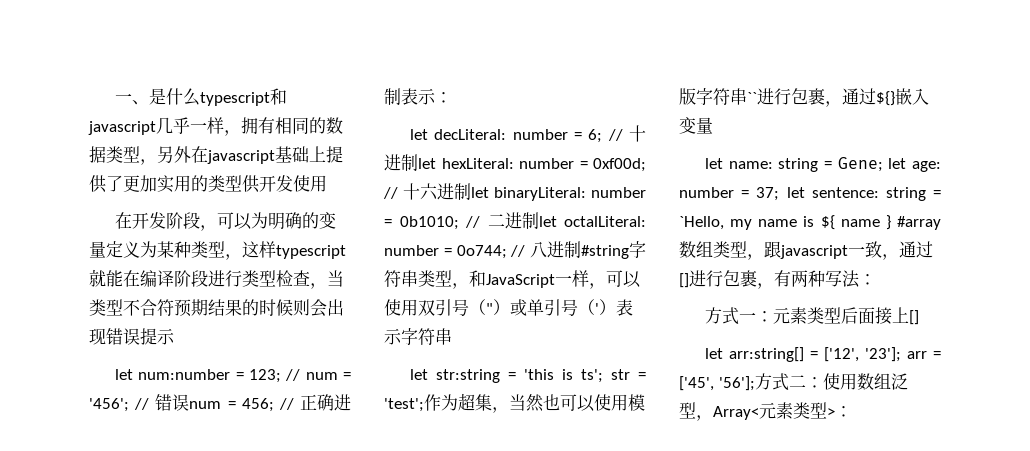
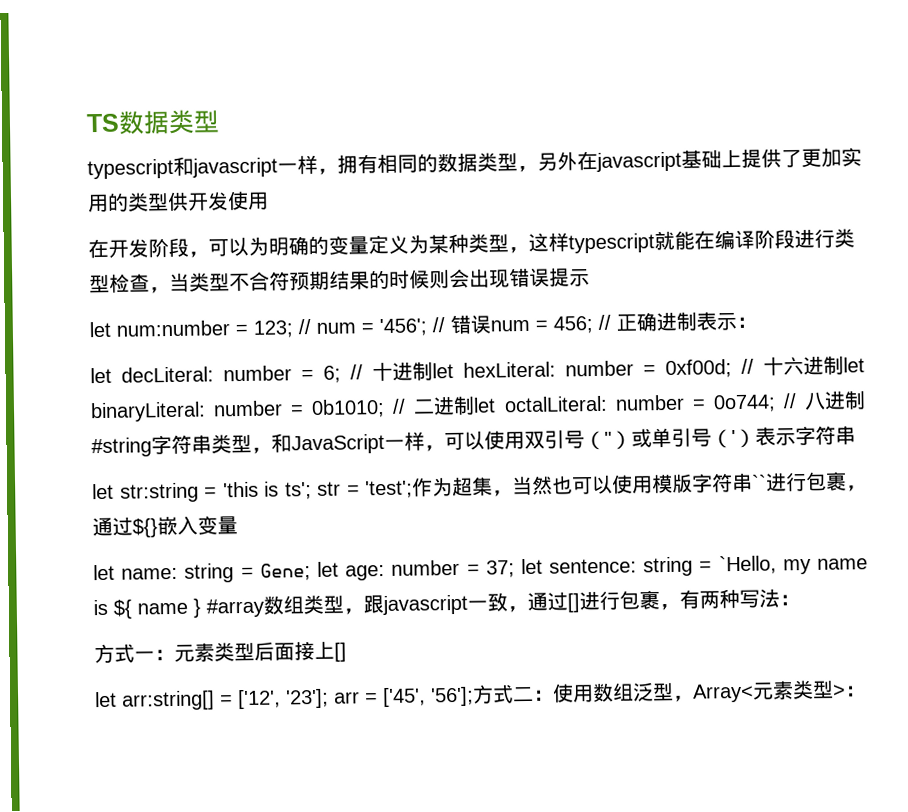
- 一、是什么typescript和javascript几乎一样，拥有相同的数据类型，另外在javascript基础上提供了更加实用的类型供开发使用
+ TS数据类型
+ typescript和javascript一样，拥有相同的数据类型，另外在javascript基础上提供了更加实用的类型供开发使用

